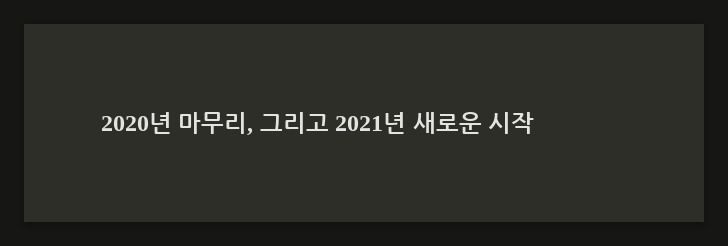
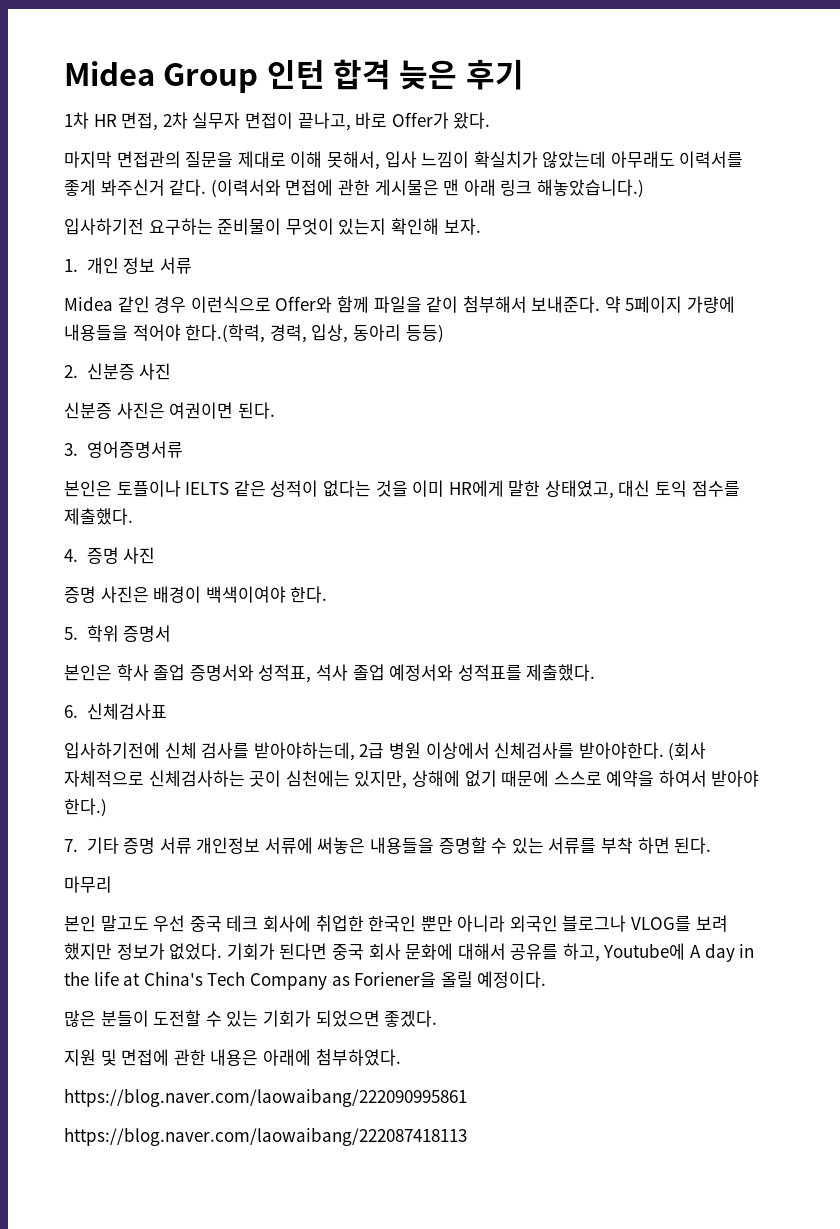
- 2020년 마무리, 그리고 2021년 새로운 시작
+ Midea Group 인턴 합격 늦은 후기
+ 1차 HR 면접, 2차 실무자 면접이 끝나고, 바로 Offer가 왔다.
+ 마지막 면접관의 질문을 제대로 이해 못해서, 입사 느낌이 확실치가 않았는데 아무래도 이력서를 좋게 봐주신거 같다. (이력서와 면접에 관한 게시물은 맨 아래 링크 해놓았습니다.)
+ 입사하기전 요구하는 준비물이 무엇이 있는지 확인해 보자.
+ 1. 개인 정보 서류
+ Midea 같인 경우 이런식으로 Offer와 함께 파일을 같이 첨부해서 보내준다. 약 5페이지 가량에 내용들을 적어야 한다.(학력, 경력, 입상, 동아리 등등)
+ 2. 신분증 사진
+ 신분증 사진은 여권이면 된다.
+ 3. 영어증명서류
+ 본인은 토플이나 IELTS 같은 성적이 없다는 것을 이미 HR에게 말한 상태였고, 대신 토익 점수를 제출했다.
+ 4. 증명 사진
+ 증명 사진은 배경이 백색이여야 한다.
+ 5. 학위 증명서
+ 본인은 학사 졸업 증명서와 성적표, 석사 졸업 예정서와 성적표를 제출했다.
+ 6. 신체검사표
+ 입사하기전에 신체 검사를 받아야하는데, 2급 병원 이상에서 신체검사를 받아야한다. (회사 자체적으로 신체검사하는 곳이 심천에는 있지만, 상해에 없기 때문에 스스로 예약을 하여서 받아야 한다.)
+ 7. 기타 증명 서류 개인정보 서류에 써놓은 내용들을 증명할 수 있는 서류를 부착 하면 된다.
+ 마무리
+ 본인 말고도 우선 중국 테크 회사에 취업한 한국인 뿐만 아니라 외국인 블로그나 VLOG를 보려 했지만 정보가 없었다. 기회가 된다면 중국 회사 문화에 대해서 공유를 하고, Youtube에 A day in the life at China's Tech Company as Foriener을 올릴 예정이다.
+ 많은 분들이 도전할 수 있는 기회가 되었으면 좋겠다.
+ 지원 및 면접에 관한 내용은 아래에 첨부하였다.
+ https://blog.naver.com/laowaibang/222090995861
+ https://blog.naver.com/laowaibang/222087418113

